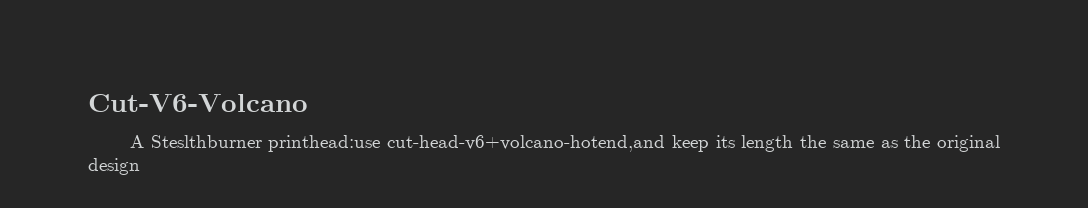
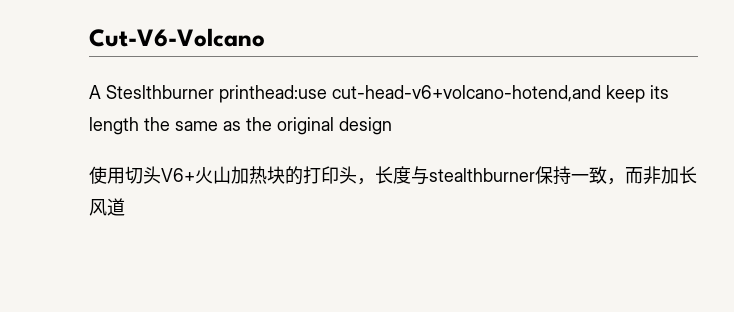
+ 使用切头V6+火山加热块的打印头，长度与stealthburner保持一致，而非加长风道

